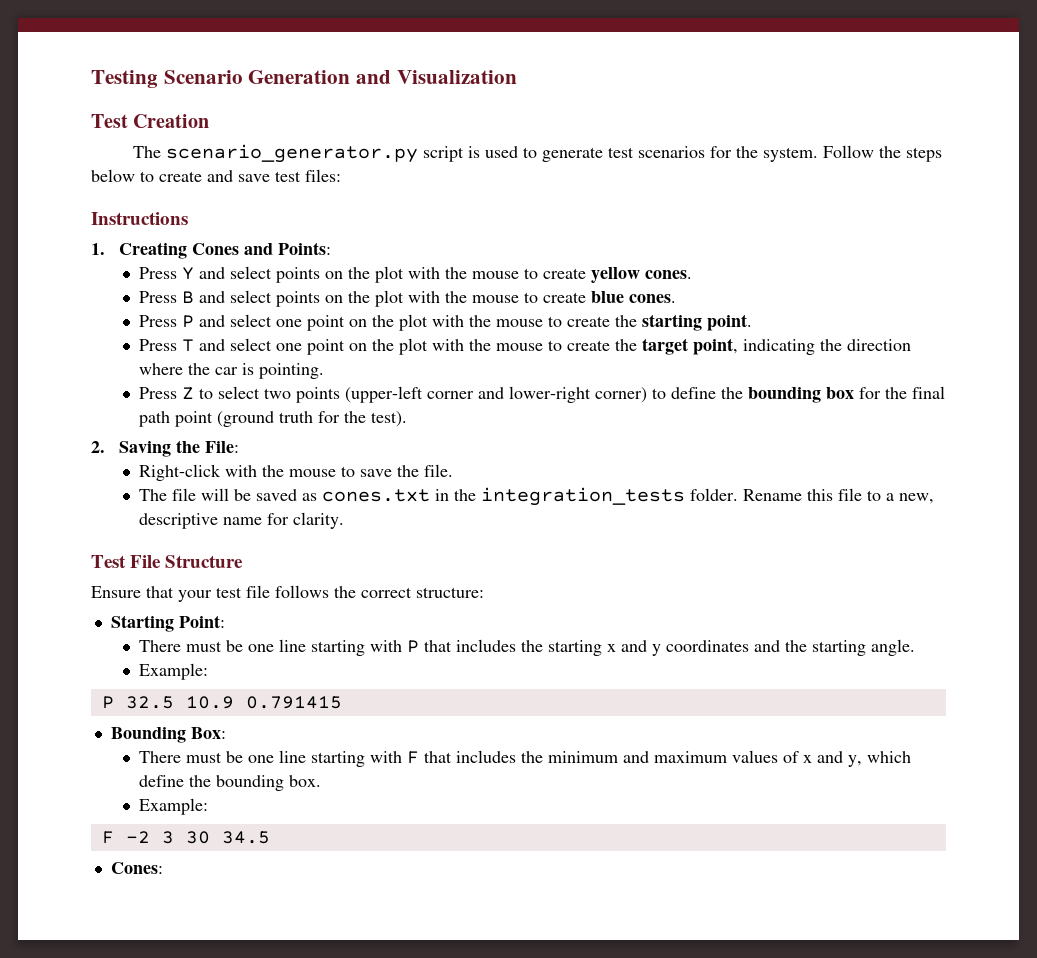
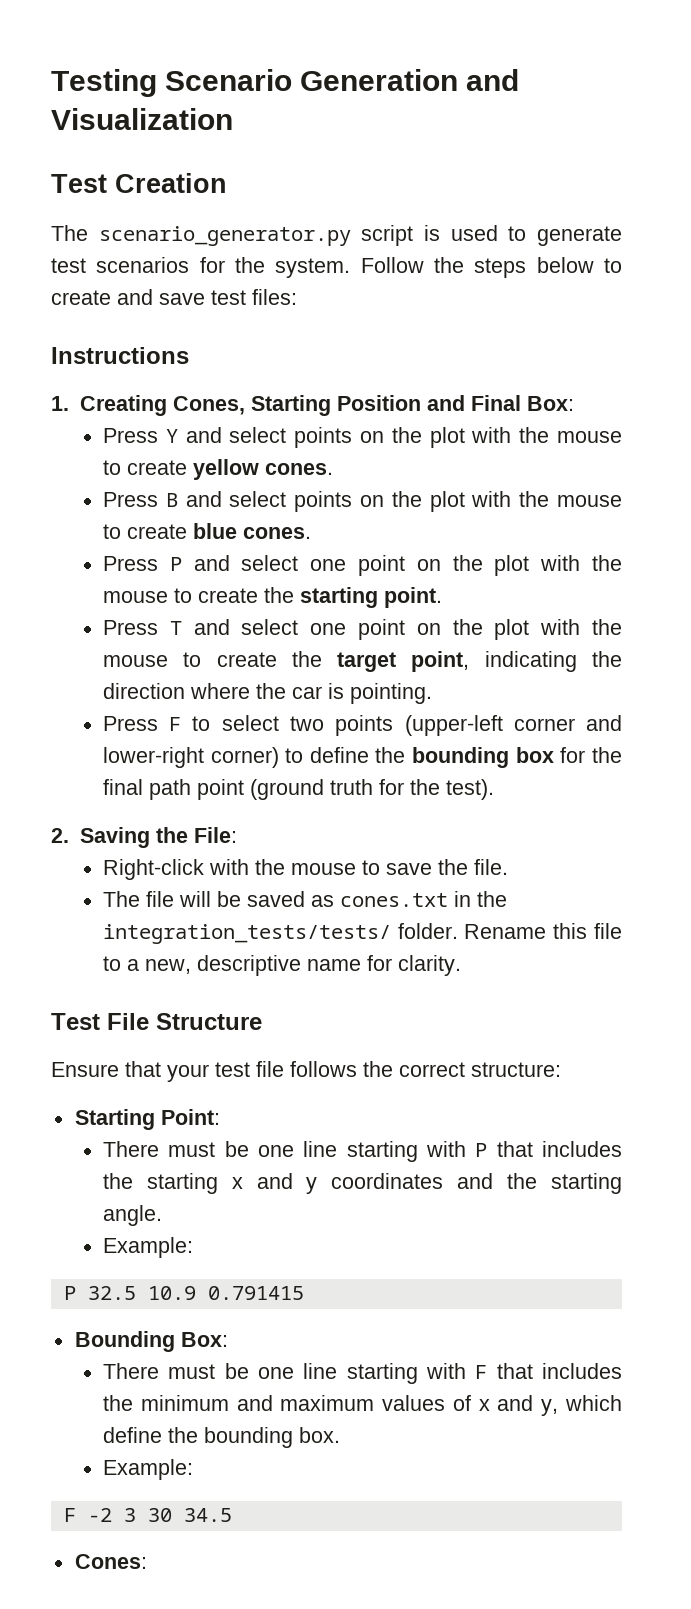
- 1. Creating Cones and Points:
+ 1. Creating Cones, Starting Position and Final Box:
- Press Z to select two points (upper-left corner and lower-right corner) to define the bounding box for the final path point (ground truth for the test).
+ Press F to select two points (upper-left corner and lower-right corner) to define the bounding box for the final path point (ground truth for the test).
- The file will be saved as cones.txt in the integration_tests folder.
+ The file will be saved as cones.txt in the integration_tests/tests/ folder.

